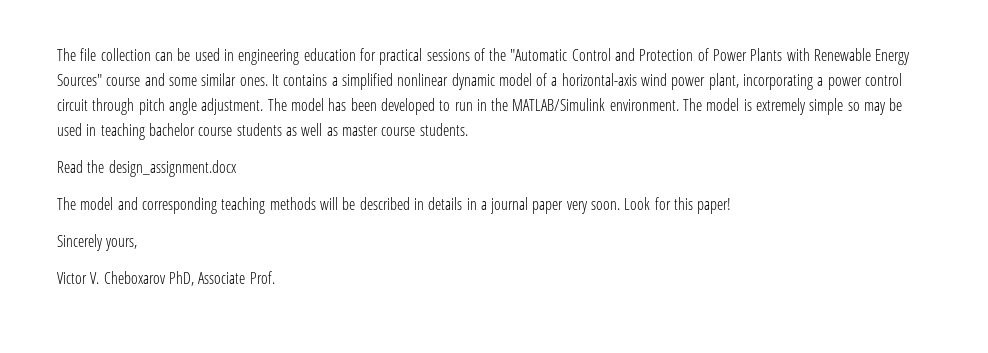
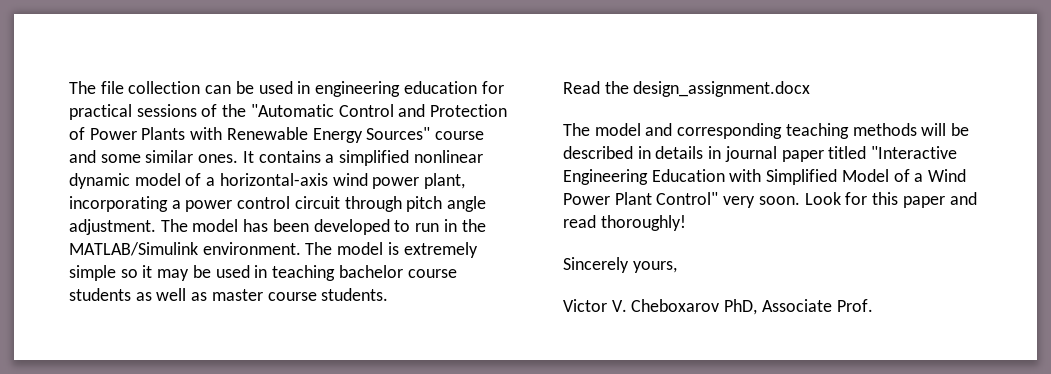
- The model is extremely simple so may be used in teaching bachelor course students as well as master course students.
+ The model is extremely simple so it may be used in teaching bachelor course students as well as master course students.
- The model and corresponding teaching methods will be described in details in a journal paper very soon.
+ The model and corresponding teaching methods will be described in details in journal paper titled "Interactive Engineering Education with Simplified Model of a Wind Power Plant Control" very soon.
- Look for this paper!
+ Look for this paper and read thoroughly!

